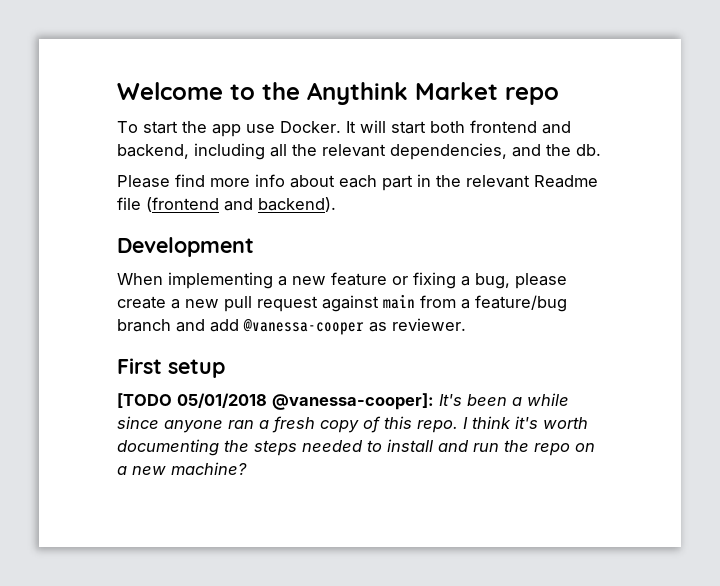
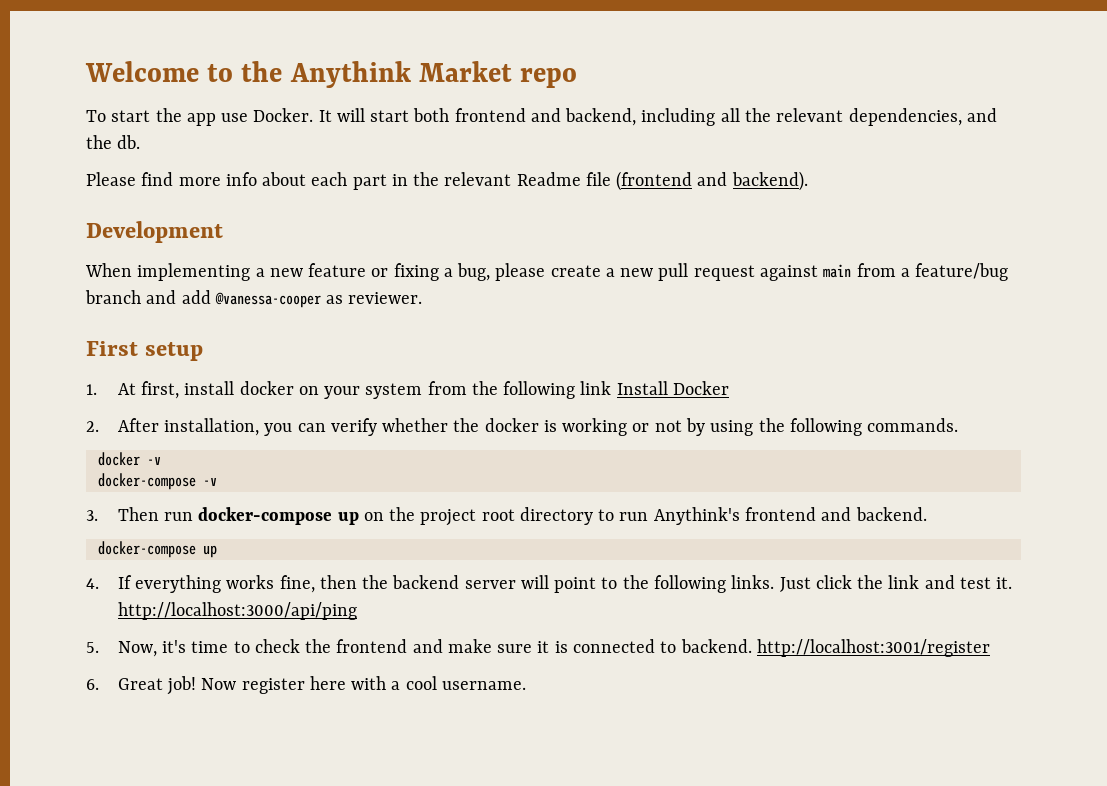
- [TODO 05/01/2018 @vanessa-cooper]: It's been a while since anyone ran a fresh copy of this repo. I think it's worth documenting the steps needed to install and run the repo on a new machine?
+ 1. At first, install docker on your system from the following link Install Docker
+ 2. After installation, you can verify whether the docker is working or not by using the following commands.
+ docker -v
+ docker-compose -v
+ 3. Then run docker-compose up on the project root directory to run Anythink's frontend and backend.
+ docker-compose up
+ 4. If everything works fine, then the backend server will point to the following links. Just click the link and test it. http://localhost:3000/api/ping
+ 5. Now, it's time to check the frontend and make sure it is connected to backend. http://localhost:3001/register
+ 6. Great job! Now register here with a cool username.

